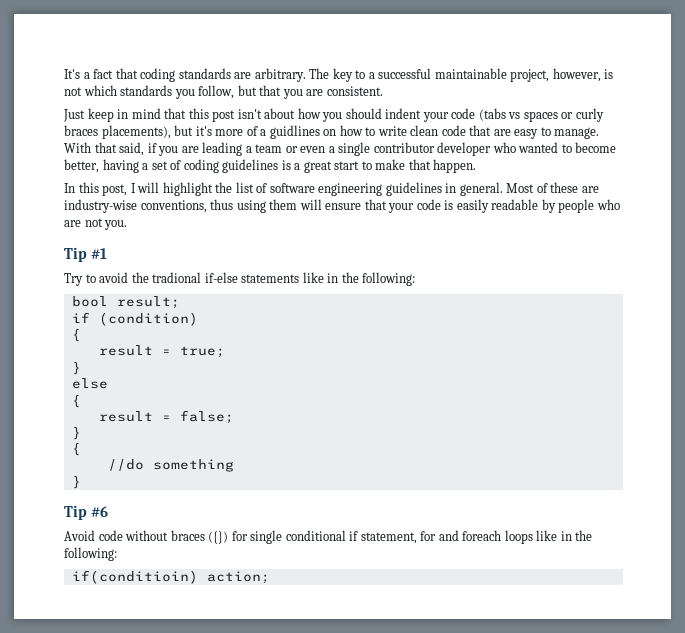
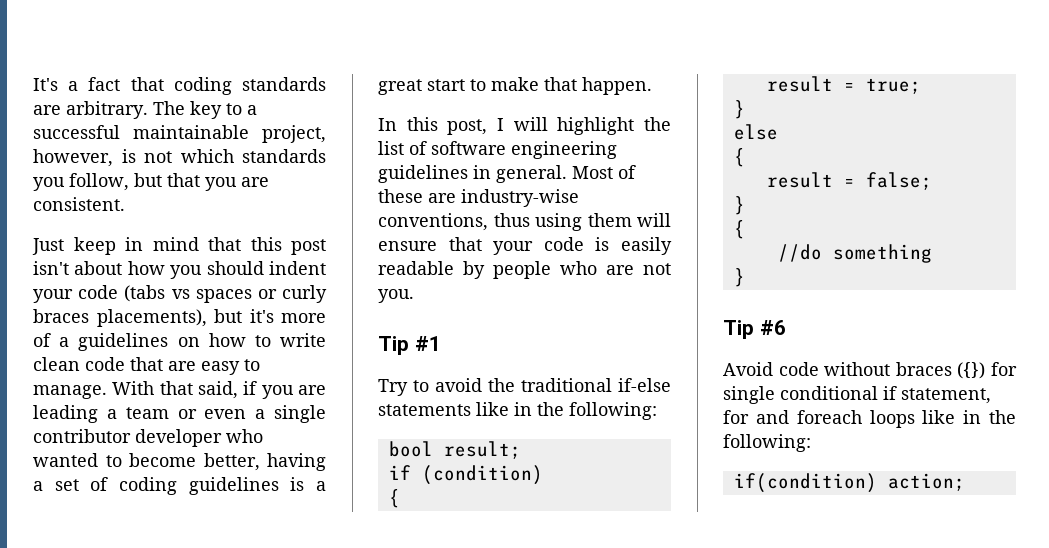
- Just keep in mind that this post isn't about how you should indent your code (tabs vs spaces or curly braces placements), but it's more of a guidlines on how to write clean code that are easy to manage.
+ Just keep in mind that this post isn't about how you should indent your code (tabs vs spaces or curly braces placements), but it's more of a guidelines on how to write clean code that are easy to manage.
- Try to avoid the tradional if-else statements like in the following:
+ Try to avoid the traditional if-else statements like in the following:
- if(conditioin) action;
+ if(condition) action;

